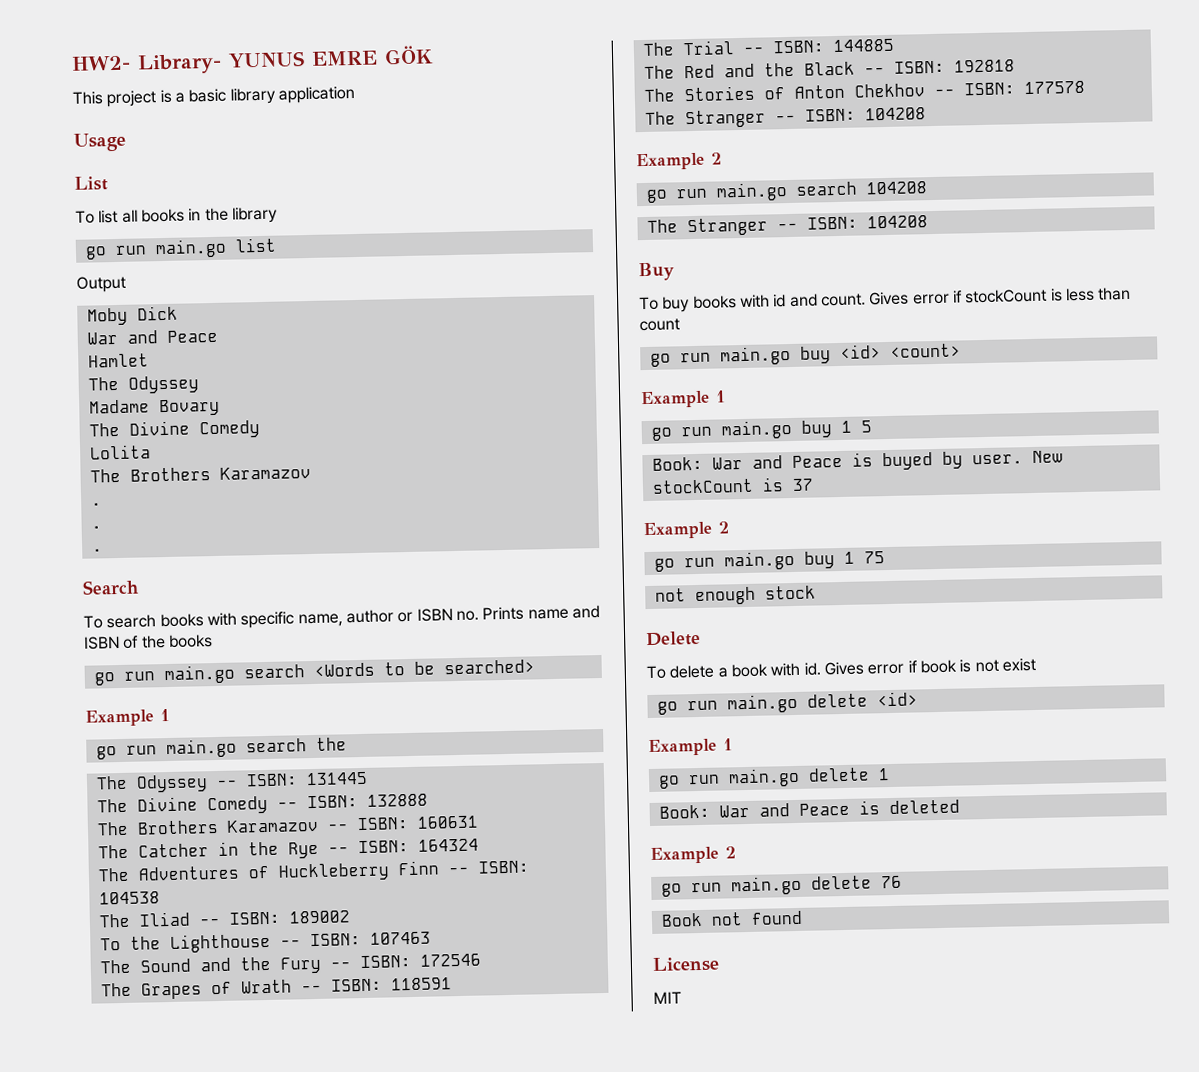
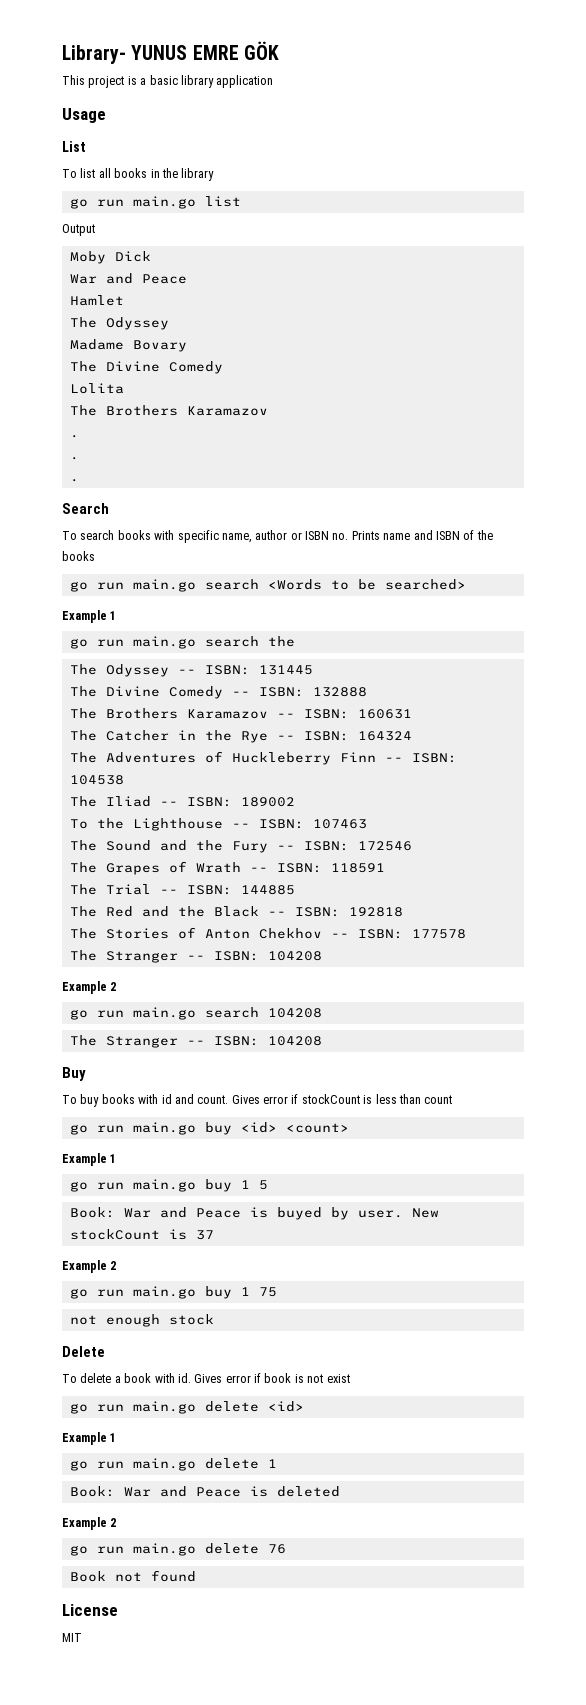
- HW2- Library- YUNUS EMRE GÖK
+ Library- YUNUS EMRE GÖK

